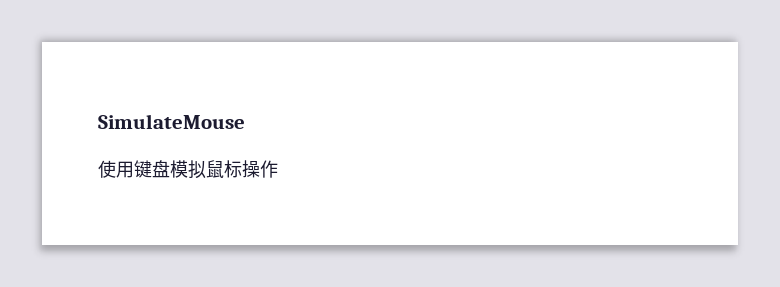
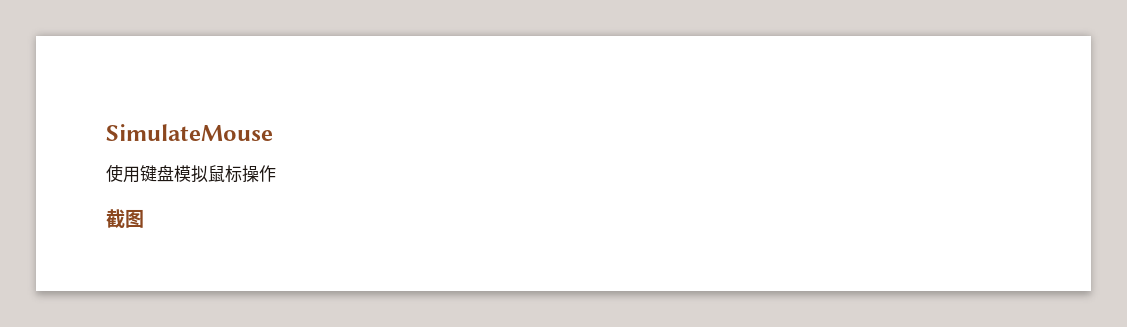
+ 截图

